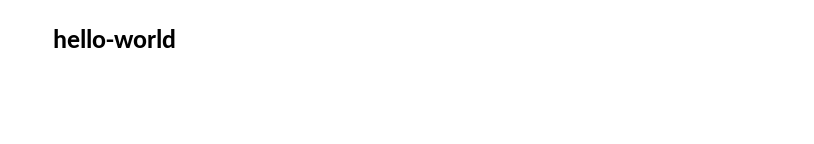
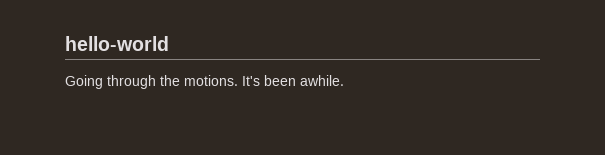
+ Going through the motions. It's been awhile.

